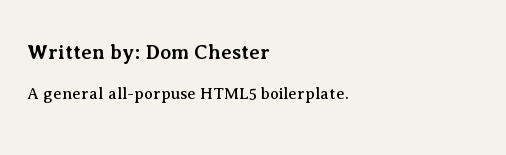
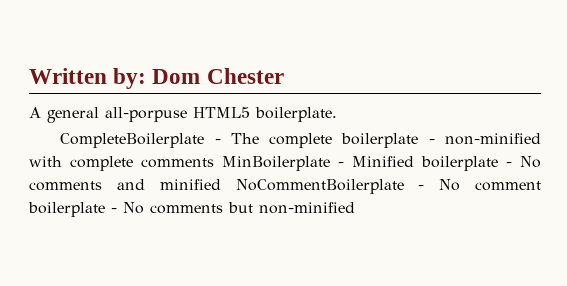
+ CompleteBoilerplate - The complete boilerplate - non-minified with complete comments MinBoilerplate - Minified boilerplate - No comments and minified NoCommentBoilerplate - No comment boilerplate - No comments but non-minified

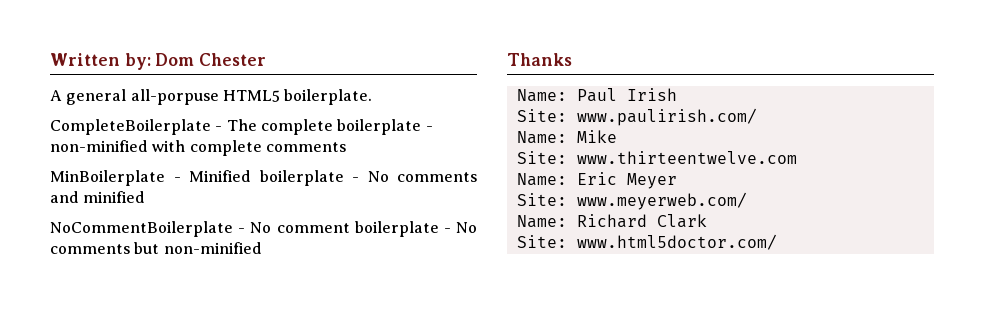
- CompleteBoilerplate - The complete boilerplate - non-minified with complete comments MinBoilerplate - Minified boilerplate - No comments and minified NoCommentBoilerplate - No comment boilerplate - No comments but non-minified
+ CompleteBoilerplate - The complete boilerplate - non-minified with complete comments
+ MinBoilerplate - Minified boilerplate - No comments and minified
+ NoCommentBoilerplate - No comment boilerplate - No comments but non-minified
+ Thanks
+ Name: Paul Irish
+ Site: www.paulirish.com/
+ Name: Mike
+ Site: www.thirteentwelve.com
+ Name: Eric Meyer
+ Site: www.meyerweb.com/
+ Name: Richard Clark
+ Site: www.html5doctor.com/

